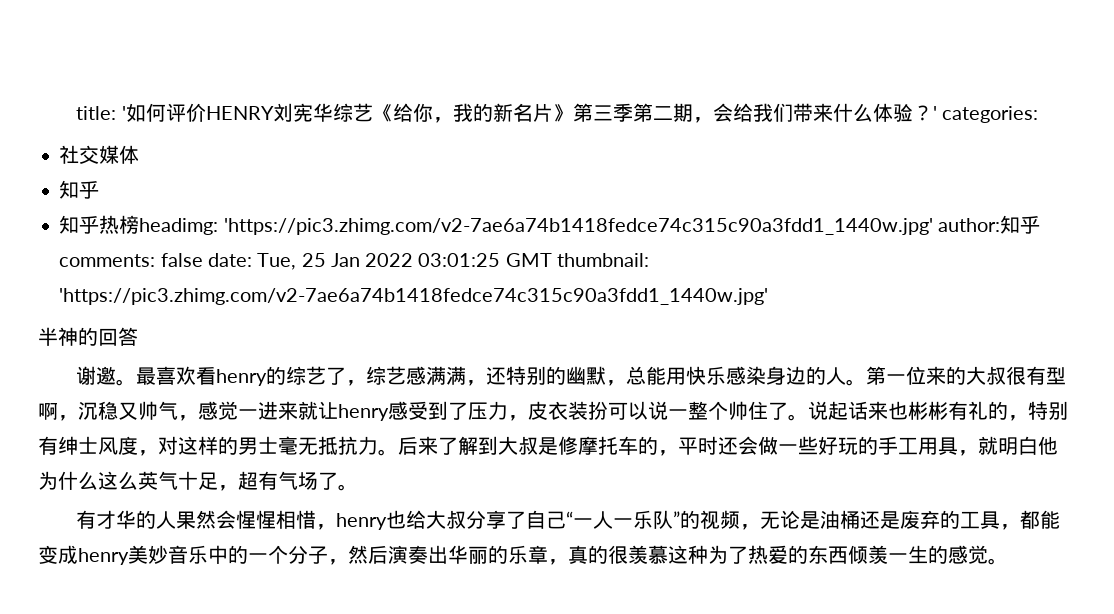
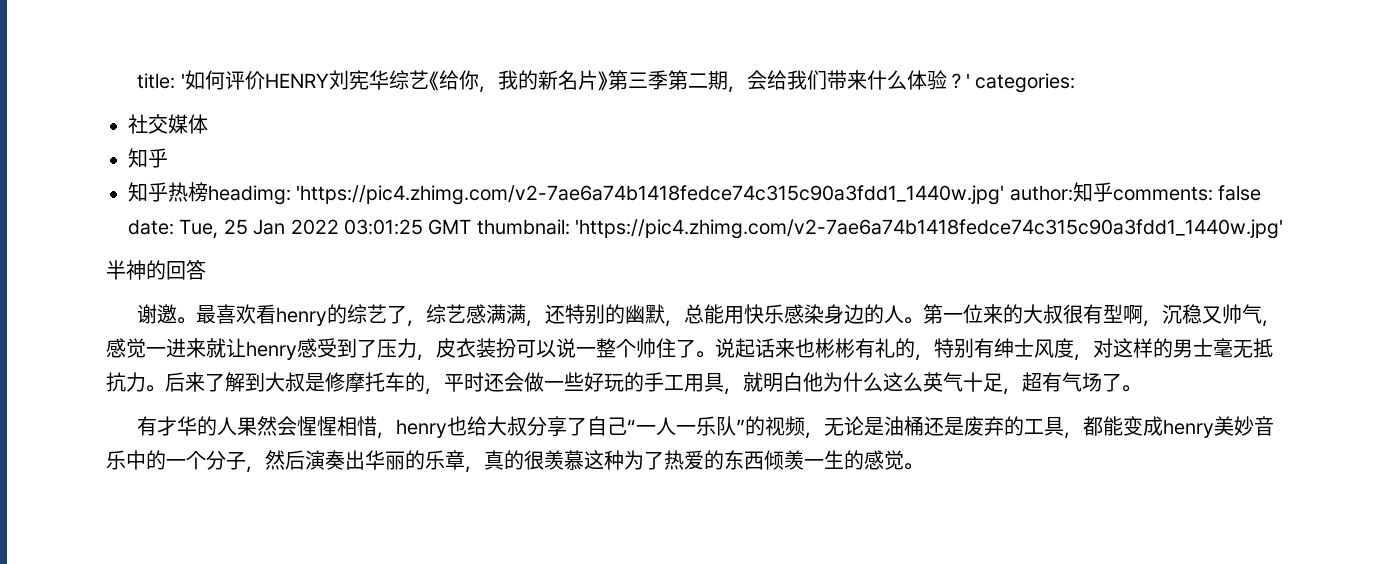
- 知乎热榜headimg: 'https://pic3.zhimg.com/v2-7ae6a74b1418fedce74c315c90a3fdd1_1440w.jpg' author:知乎comments: false date: Tue, 25 Jan 2022 03:01:25 GMT thumbnail: 'https://pic3.zhimg.com/v2-7ae6a74b1418fedce74c315c90a3fdd1_1440w.jpg'
+ 知乎热榜headimg: 'https://pic4.zhimg.com/v2-7ae6a74b1418fedce74c315c90a3fdd1_1440w.jpg' author:知乎comments: false date: Tue, 25 Jan 2022 03:01:25 GMT thumbnail: 'https://pic4.zhimg.com/v2-7ae6a74b1418fedce74c315c90a3fdd1_1440w.jpg'

